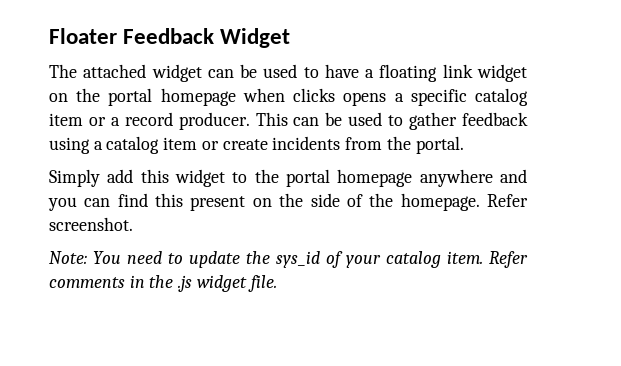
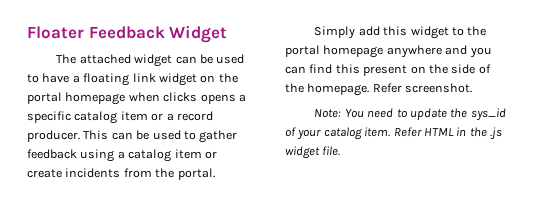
- Refer comments in the .js widget file.
+ Refer HTML in the .js widget file.

